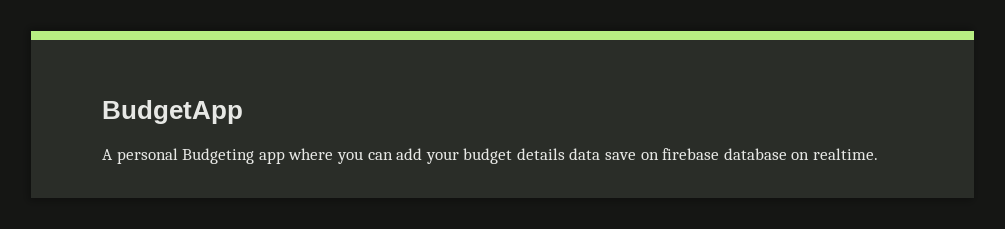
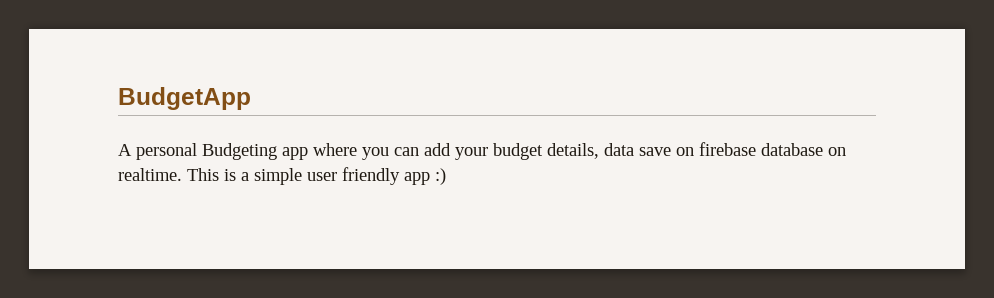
- A personal Budgeting app where you can add your budget details data save on firebase database on realtime.
+ A personal Budgeting app where you can add your budget details, data save on firebase database on realtime.
+ This is a simple user friendly app :)

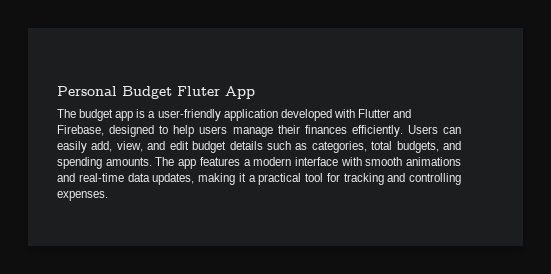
- BudgetApp
- A personal Budgeting app where you can add your budget details, data save on firebase database on realtime. This is a simple user friendly app :)
+ Personal Budget Fluter App
+ The budget app is a user-friendly application developed with Flutter and Firebase, designed to help users manage their finances efficiently. Users can easily add, view, and edit budget details such as categories, total budgets, and spending amounts. The app features a modern interface with smooth animations and real-time data updates, making it a practical tool for tracking and controlling expenses.

